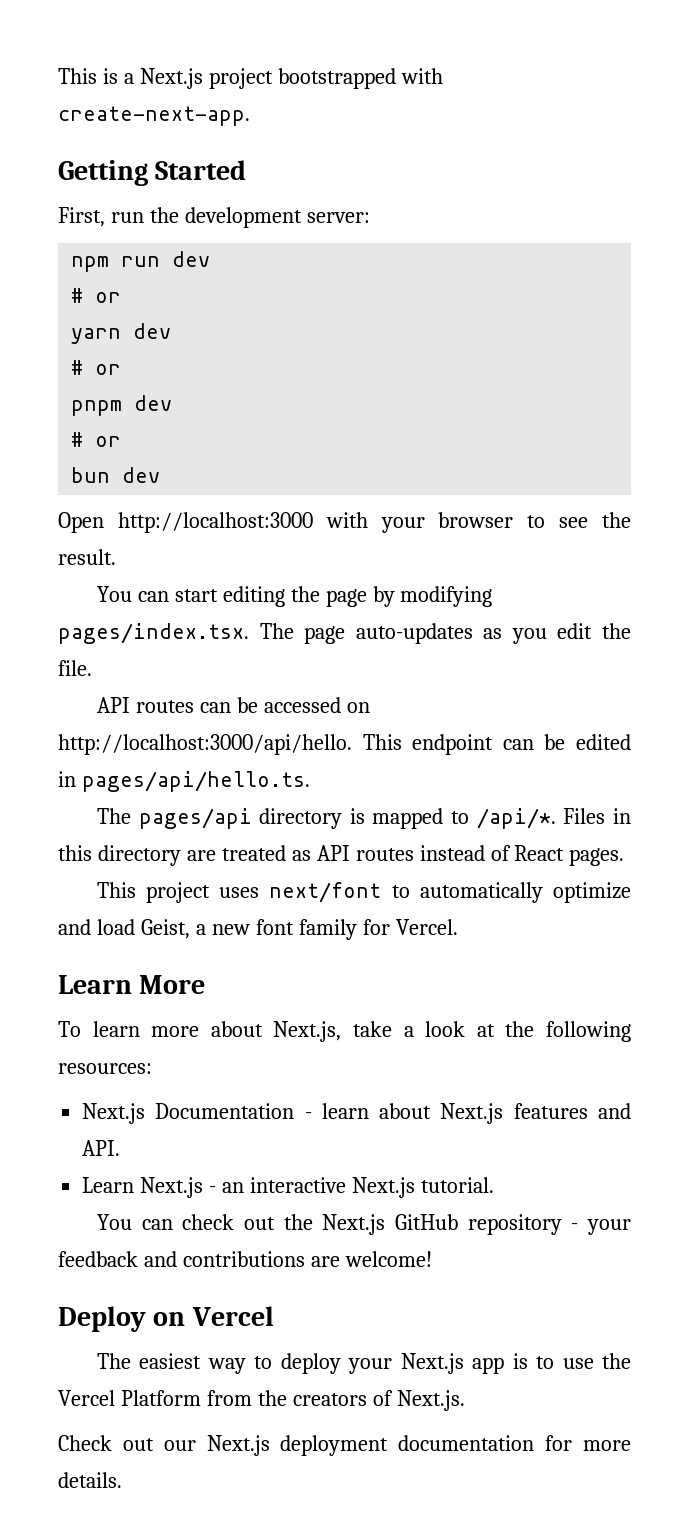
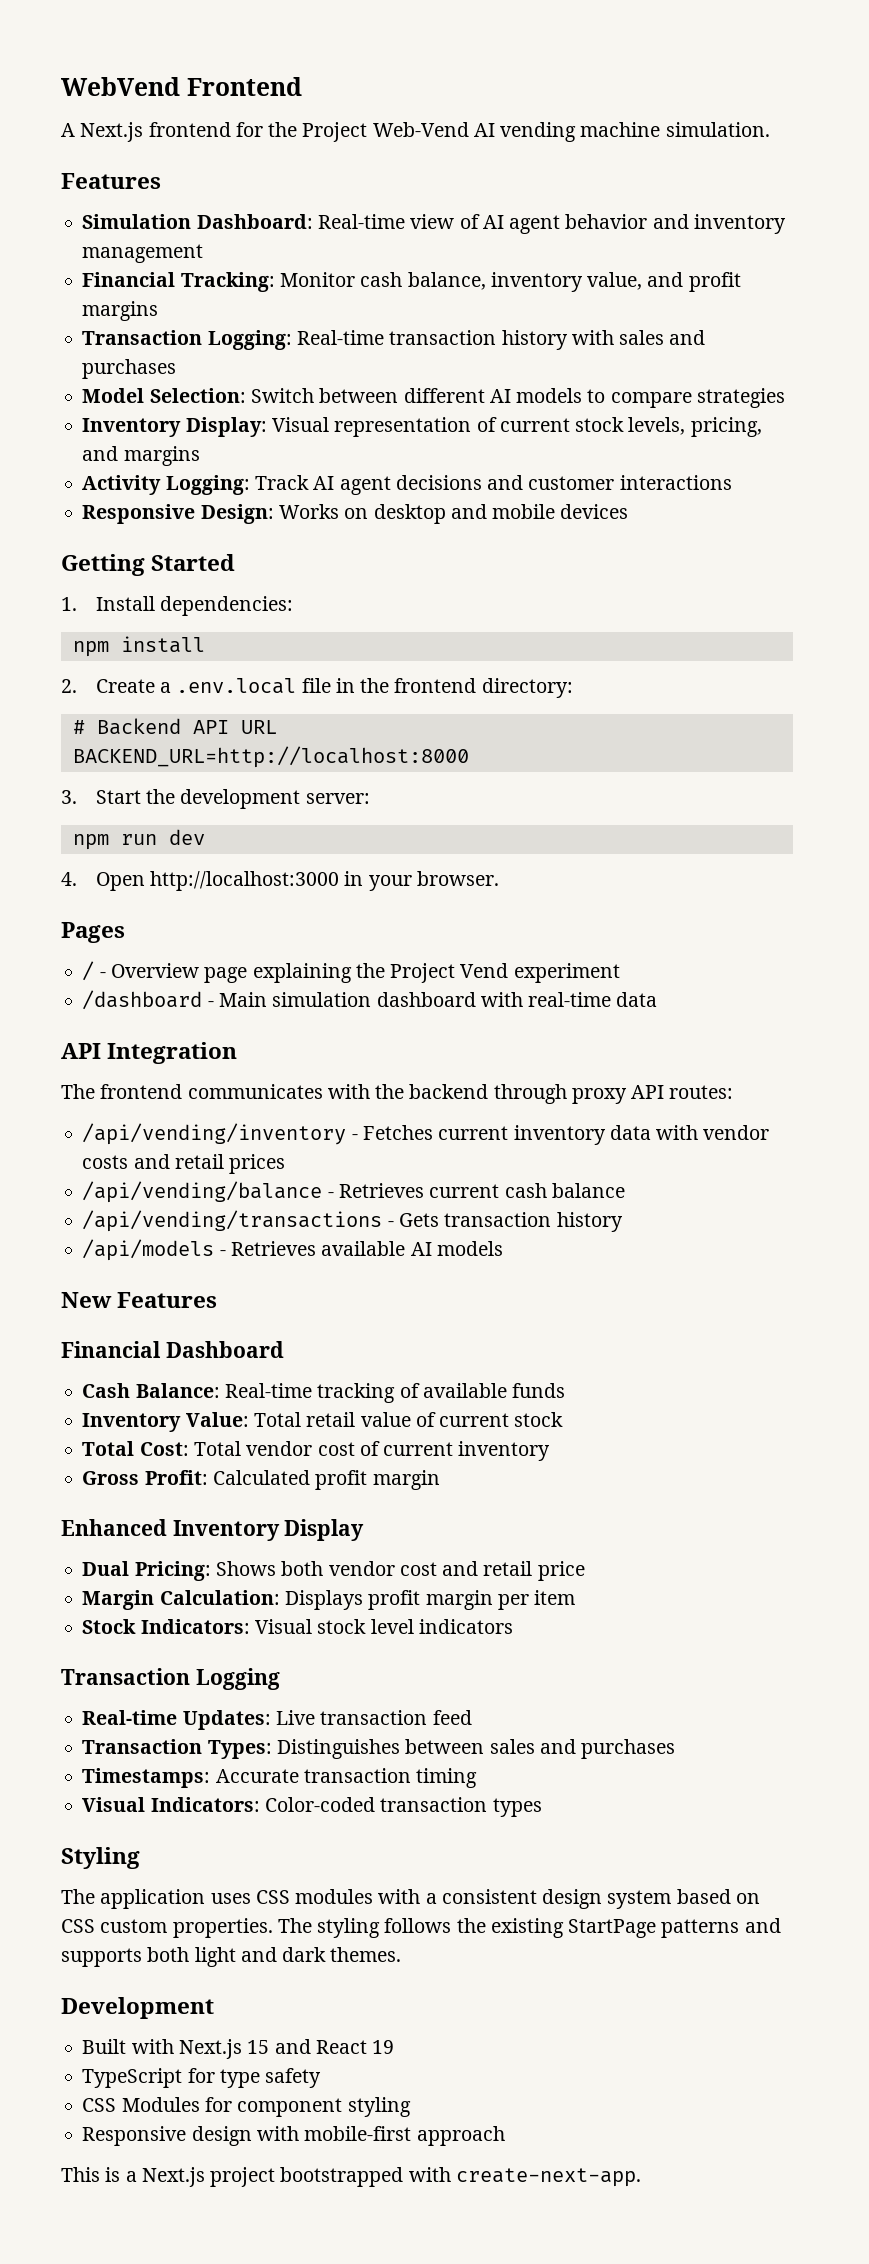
+ WebVend Frontend
+ A Next.js frontend for the Project Web-Vend AI vending machine simulation.
+ Features
+ Simulation Dashboard: Real-time view of AI agent behavior and inventory management
+ Financial Tracking: Monitor cash balance, inventory value, and profit margins
+ Transaction Logging: Real-time transaction history with sales and purchases
+ Model Selection: Switch between different AI models to compare strategies
+ Inventory Display: Visual representation of current stock levels, pricing, and margins
+ Activity Logging: Track AI agent decisions and customer interactions
+ Responsive Design: Works on desktop and mobile devices
+ Getting Started
+ 1. Install dependencies:
+ npm install
+ 2. Create a .env.local file in the frontend directory:
+ # Backend API URL
+ BACKEND_URL=http://localhost:8000
+ 3. Start the development server:
+ npm run dev
+ 4. Open http://localhost:3000 in your browser.
+ Pages
+ / - Overview page explaining the Project Vend experiment
+ /dashboard - Main simulation dashboard with real-time data
+ API Integration
+ The frontend communicates with the backend through proxy API routes:
+ /api/vending/inventory - Fetches current inventory data with vendor costs and retail prices
+ /api/vending/balance - Retrieves current cash balance
+ /api/vending/transactions - Gets transaction history
+ /api/models - Retrieves available AI models
+ New Features
+ Financial Dashboard
+ Cash Balance: Real-time tracking of available funds
+ Inventory Value: Total retail value of current stock
+ Total Cost: Total vendor cost of current inventory
+ Gross Profit: Calculated profit margin
+ Enhanced Inventory Display
+ Dual Pricing: Shows both vendor cost and retail price
+ Margin Calculation: Displays profit margin per item
+ Stock Indicators: Visual stock level indicators
+ Transaction Logging
+ Real-time Updates: Live transaction feed
+ Transaction Types: Distinguishes between sales and purchases
+ Timestamps: Accurate transaction timing
+ Visual Indicators: Color-coded transaction types
+ Styling
+ The application uses CSS modules with a consistent design system based on CSS custom properties. The styling follows the existing StartPage patterns and supports both light and dark themes.
+ Development
+ Built with Next.js 15 and React 19
+ TypeScript for type safety
+ CSS Modules for component styling
+ Responsive design with mobile-first approach
- Getting Started
- First, run the development server:
- npm run dev
- # or
- yarn dev
- # or
- pnpm dev
- # or
- bun dev
- Open http://localhost:3000 with your browser to see the result.
- You can start editing the page by modifying pages/index.tsx. The page auto-updates as you edit the file.
- API routes can be accessed on http://localhost:3000/api/hello. This endpoint can be edited in pages/api/hello.ts.
- The pages/api directory is mapped to /api/*. Files in this directory are treated as API routes instead of React pages.
- This project uses next/font to automatically optimize and load Geist, a new font family for Vercel.
- Learn More
- To learn more about Next.js, take a look at the following resources:
- Next.js Documentation - learn about Next.js features and API.
- Learn Next.js - an interactive Next.js tutorial.
- You can check out the Next.js GitHub repository - your feedback and contributions are welcome!
- Deploy on Vercel
- The easiest way to deploy your Next.js app is to use the Vercel Platform from the creators of Next.js.
- Check out our Next.js deployment documentation for more details.

